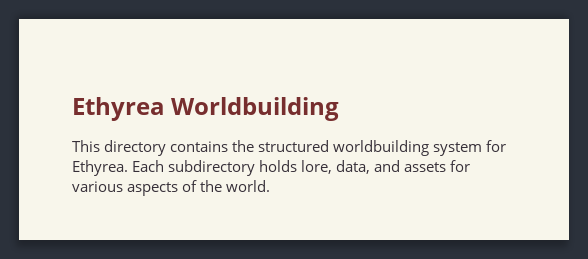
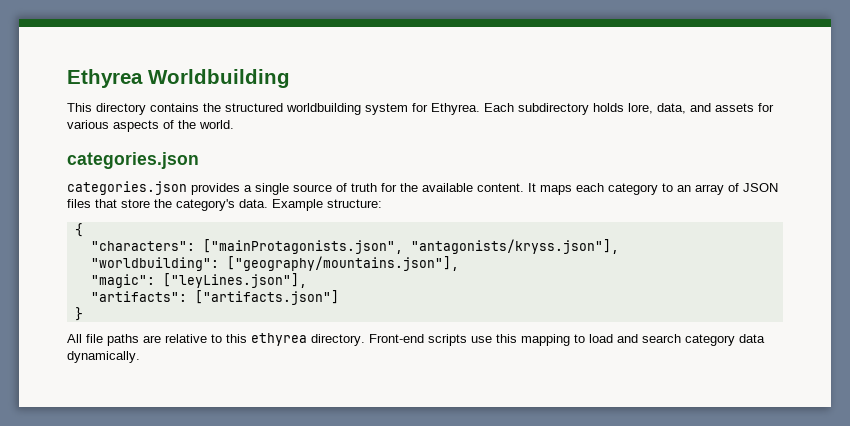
  Each subdirectory holds lore, data, and assets for various aspects of the world.
+ categories.json
+ categories.json provides a single source of truth for the available content. It maps each category to an array of JSON files that store the category's data. Example structure:
+ {
+ "characters": ["mainProtagonists.json", "antagonists/kryss.json"],
+ "worldbuilding": ["geography/mountains.json"],
+ "magic": ["leyLines.json"],
+ "artifacts": ["artifacts.json"]
+ }
+ All file paths are relative to this ethyrea directory. Front-end scripts use this mapping to load and search category data dynamically.

